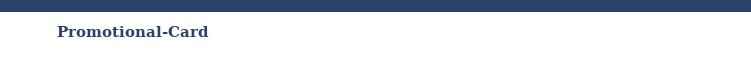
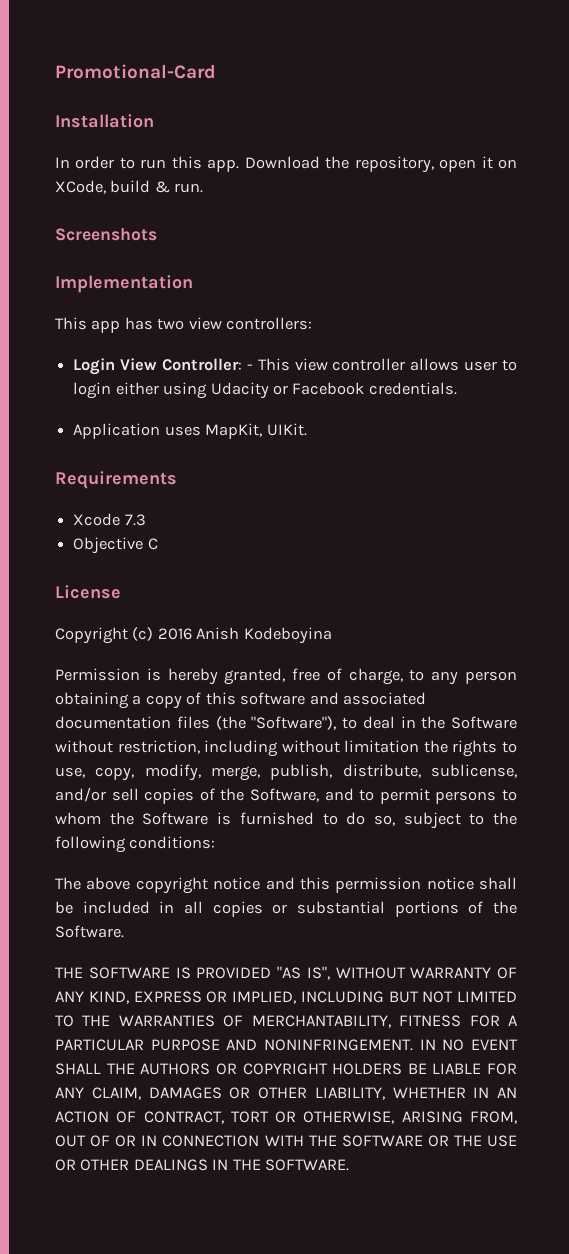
+ Installation
+ In order to run this app. Download the repository, open it on XCode, build & run.
+ Screenshots
+ Implementation
+ This app has two view controllers:
+ Login View Controller: - This view controller allows user to login either using Udacity or Facebook credentials.
+ Application uses MapKit, UIKit.
+ Requirements
+ Xcode 7.3
+ Objective C
+ License
+ Copyright (c) 2016 Anish Kodeboyina
+ Permission is hereby granted, free of charge, to any person obtaining a copy of this software and associated documentation files (the "Software"), to deal in the Software without restriction, including without limitation the rights to use, copy, modify, merge, publish, distribute, sublicense, and/or sell copies of the Software, and to permit persons to whom the Software is furnished to do so, subject to the following conditions:
+ The above copyright notice and this permission notice shall be included in all copies or substantial portions of the Software.
+ THE SOFTWARE IS PROVIDED "AS IS", WITHOUT WARRANTY OF ANY KIND, EXPRESS OR IMPLIED, INCLUDING BUT NOT LIMITED TO THE WARRANTIES OF MERCHANTABILITY, FITNESS FOR A PARTICULAR PURPOSE AND NONINFRINGEMENT. IN NO EVENT SHALL THE AUTHORS OR COPYRIGHT HOLDERS BE LIABLE FOR ANY CLAIM, DAMAGES OR OTHER LIABILITY, WHETHER IN AN ACTION OF CONTRACT, TORT OR OTHERWISE, ARISING FROM, OUT OF OR IN CONNECTION WITH THE SOFTWARE OR THE USE OR OTHER DEALINGS IN THE SOFTWARE.

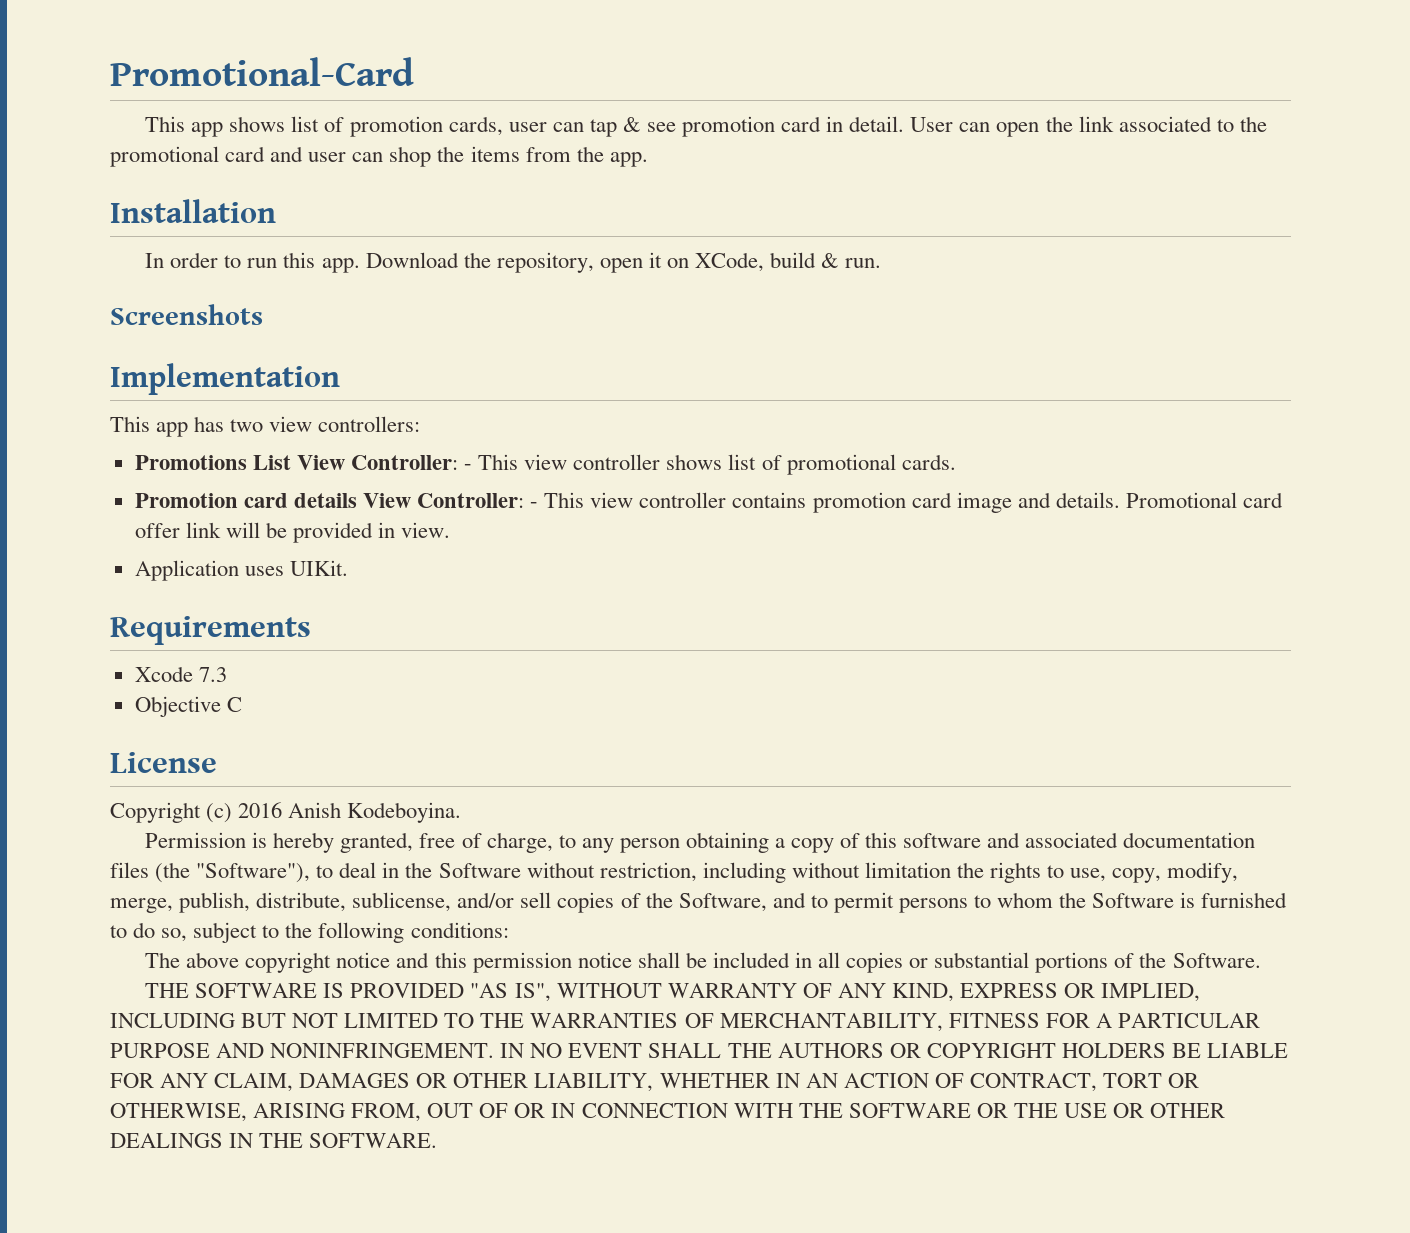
+ This app shows list of promotion cards, user can tap & see promotion card in detail. User can open the link associated to the promotional card and user can shop the items from the app.
- Login View Controller: - This view controller allows user to login either using Udacity or Facebook credentials.
+ Promotions List View Controller: - This view controller shows list of promotional cards.
+ Promotion card details View Controller: - This view controller contains promotion card image and details. Promotional card offer link will be provided in view.
- Application uses MapKit, UIKit.
+ Application uses UIKit.
- Copyright (c) 2016 Anish Kodeboyina
+ Copyright (c) 2016 Anish Kodeboyina.

